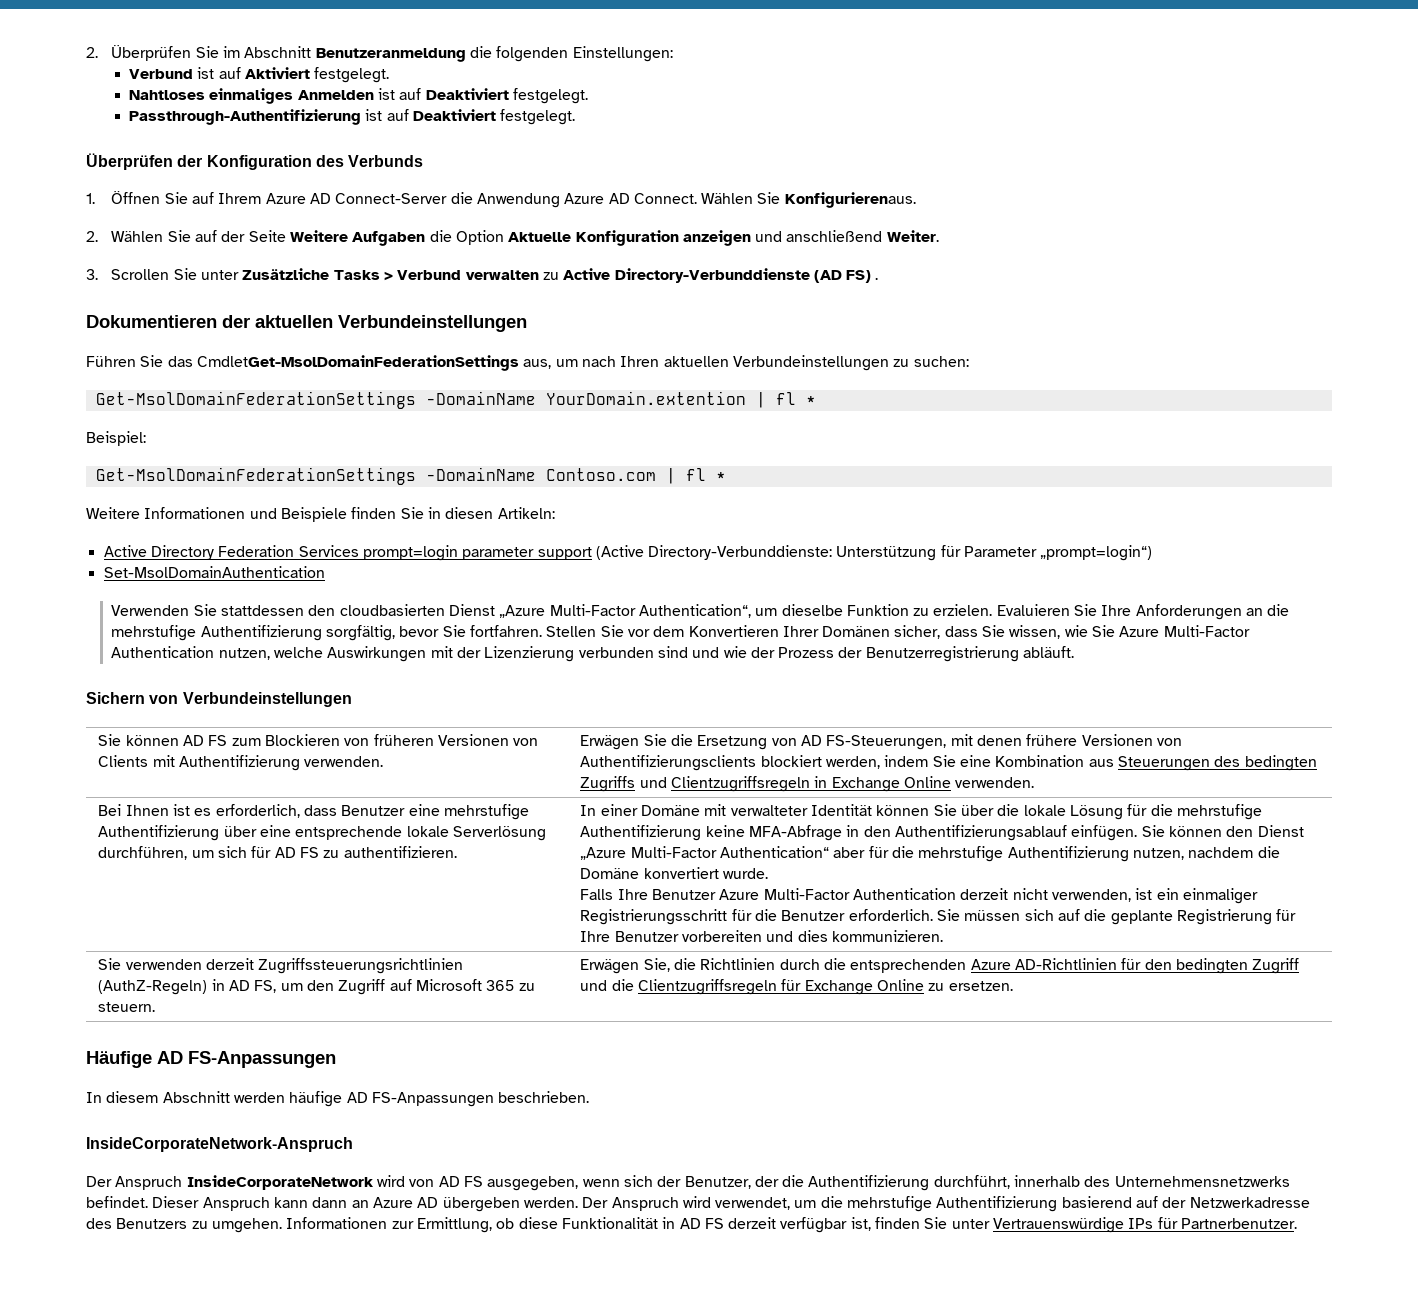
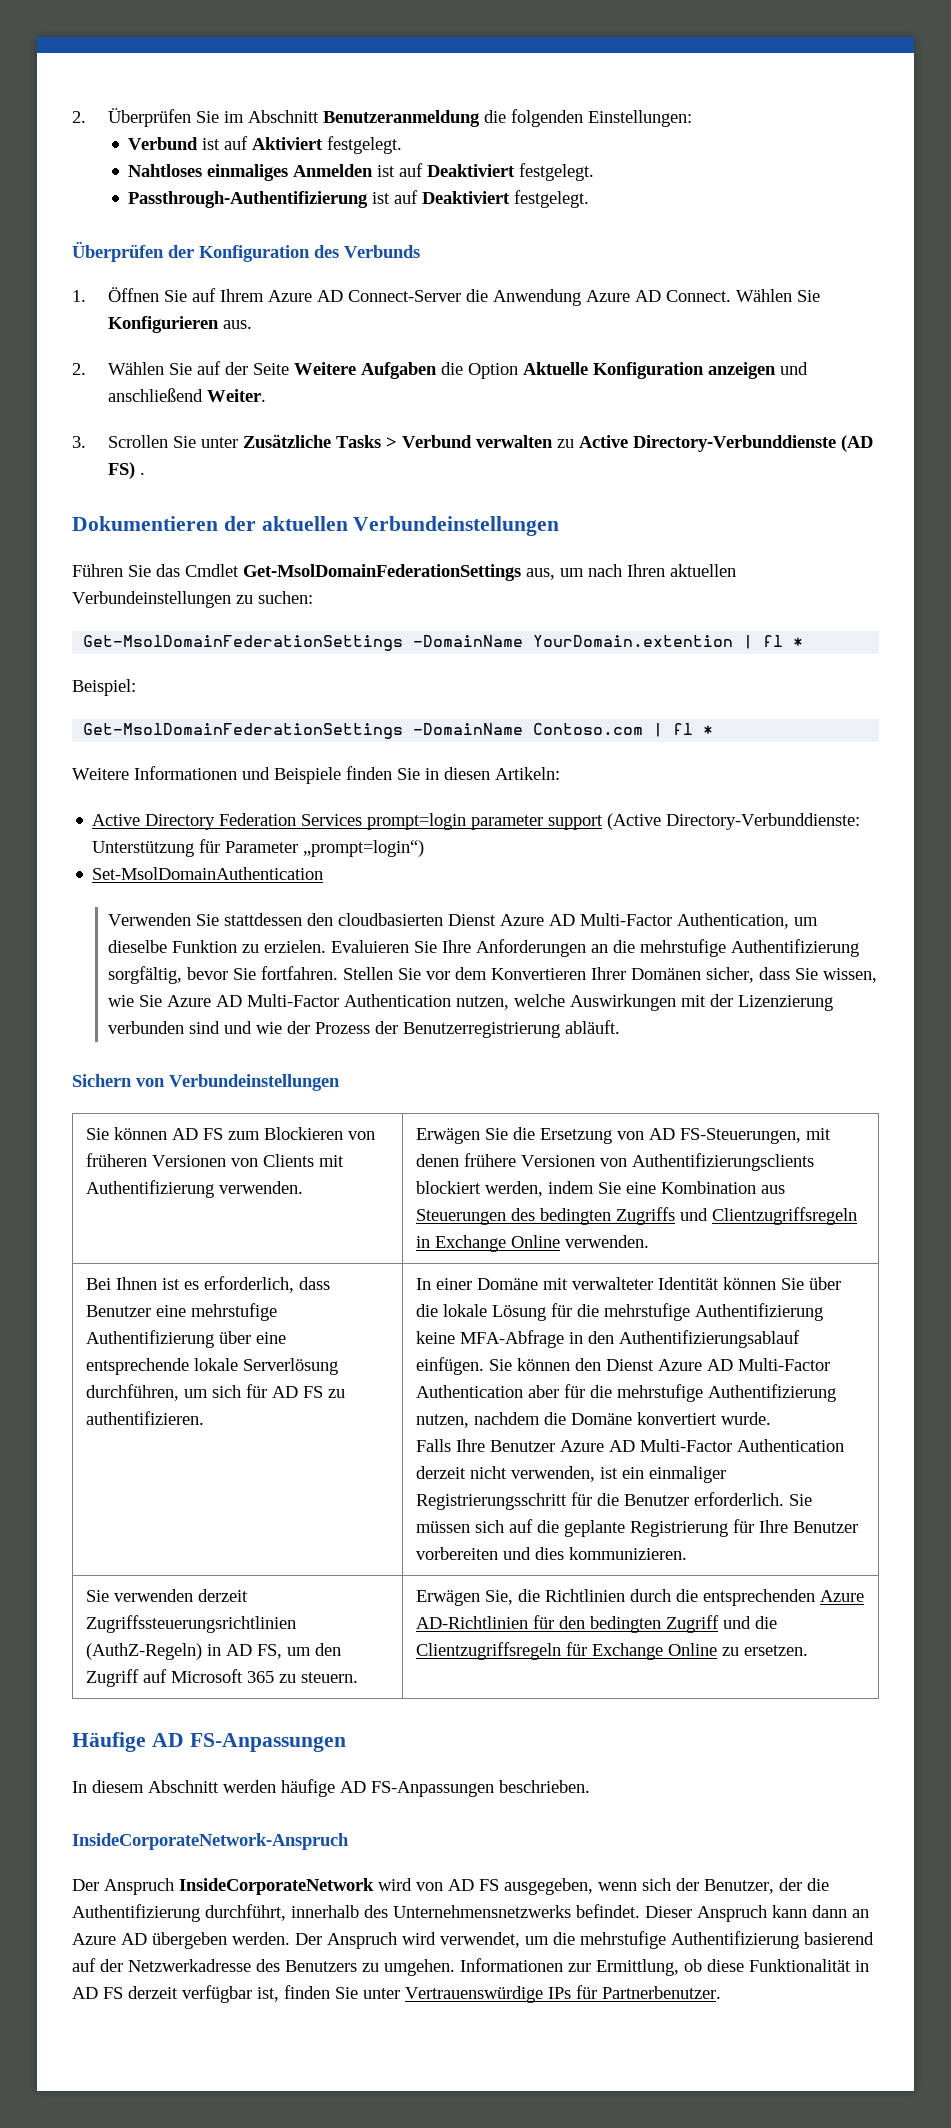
- Wählen Sie Konfigurierenaus.
+ Wählen Sie Konfigurieren aus.
- Führen Sie das CmdletGet-MsolDomainFederationSettings aus, um nach Ihren aktuellen Verbundeinstellungen zu suchen:
+ Führen Sie das Cmdlet Get-MsolDomainFederationSettings aus, um nach Ihren aktuellen Verbundeinstellungen zu suchen:
- Verwenden Sie stattdessen den cloudbasierten Dienst „Azure Multi-Factor Authentication“, um dieselbe Funktion zu erzielen.
+ Verwenden Sie stattdessen den cloudbasierten Dienst Azure AD Multi-Factor Authentication, um dieselbe Funktion zu erzielen.
- Stellen Sie vor dem Konvertieren Ihrer Domänen sicher, dass Sie wissen, wie Sie Azure Multi-Factor Authentication nutzen, welche Auswirkungen mit der Lizenzierung verbunden sind und wie der Prozess der Benutzerregistrierung abläuft.
+ Stellen Sie vor dem Konvertieren Ihrer Domänen sicher, dass Sie wissen, wie Sie Azure AD Multi-Factor Authentication nutzen, welche Auswirkungen mit der Lizenzierung verbunden sind und wie der Prozess der Benutzerregistrierung abläuft.
- Sie können den Dienst „Azure Multi-Factor Authentication“ aber für die mehrstufige Authentifizierung nutzen, nachdem die Domäne konvertiert wurde.
+ Sie können den Dienst Azure AD Multi-Factor Authentication aber für die mehrstufige Authentifizierung nutzen, nachdem die Domäne konvertiert wurde.
- Falls Ihre Benutzer Azure Multi-Factor Authentication derzeit nicht verwenden, ist ein einmaliger Registrierungsschritt für die Benutzer erforderlich.
+ Falls Ihre Benutzer Azure AD Multi-Factor Authentication derzeit nicht verwenden, ist ein einmaliger Registrierungsschritt für die Benutzer erforderlich.

